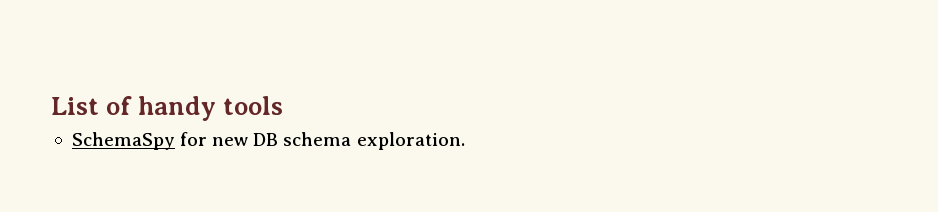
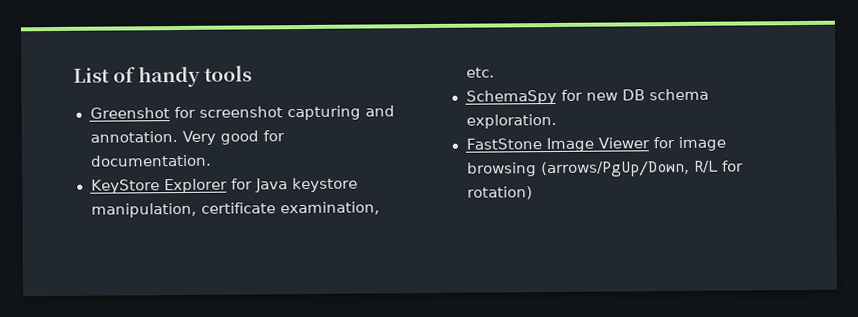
+ Greenshot for screenshot capturing and annotation. Very good for documentation.
+ KeyStore Explorer for Java keystore manipulation, certificate examination, etc.
+ FastStone Image Viewer for image browsing (arrows/PgUp/Down, R/L for rotation)

